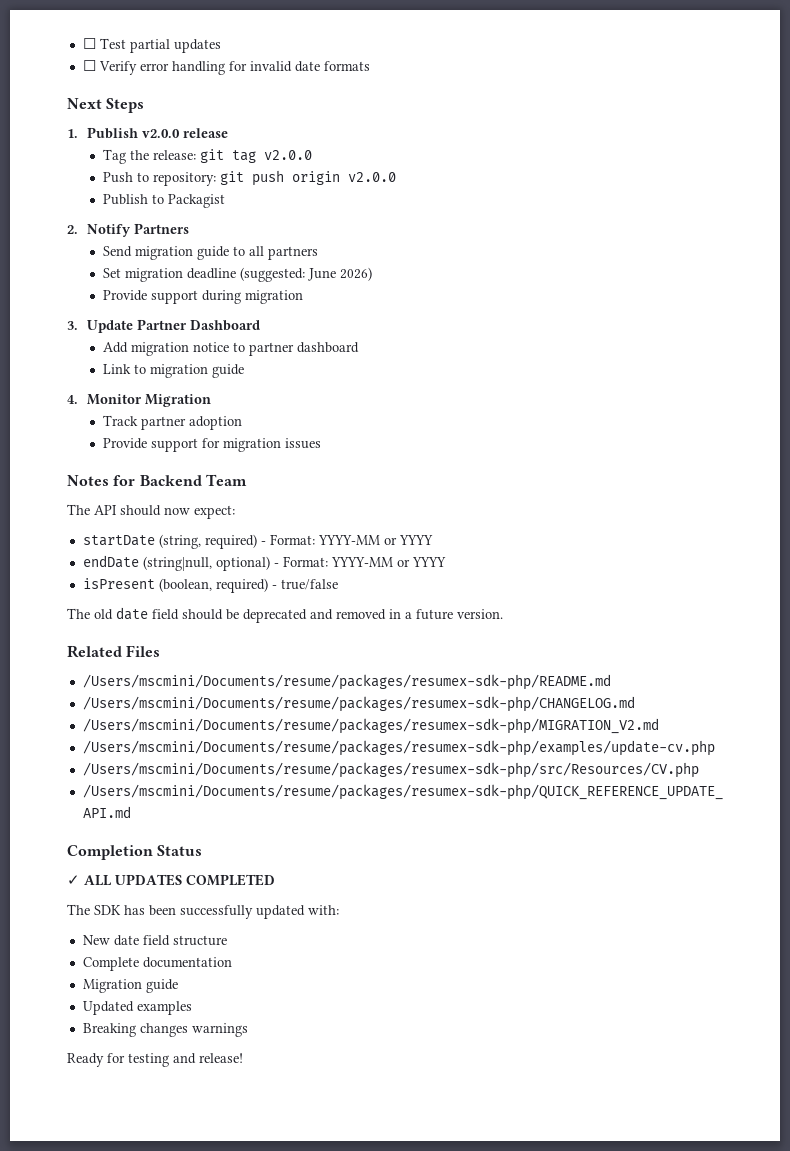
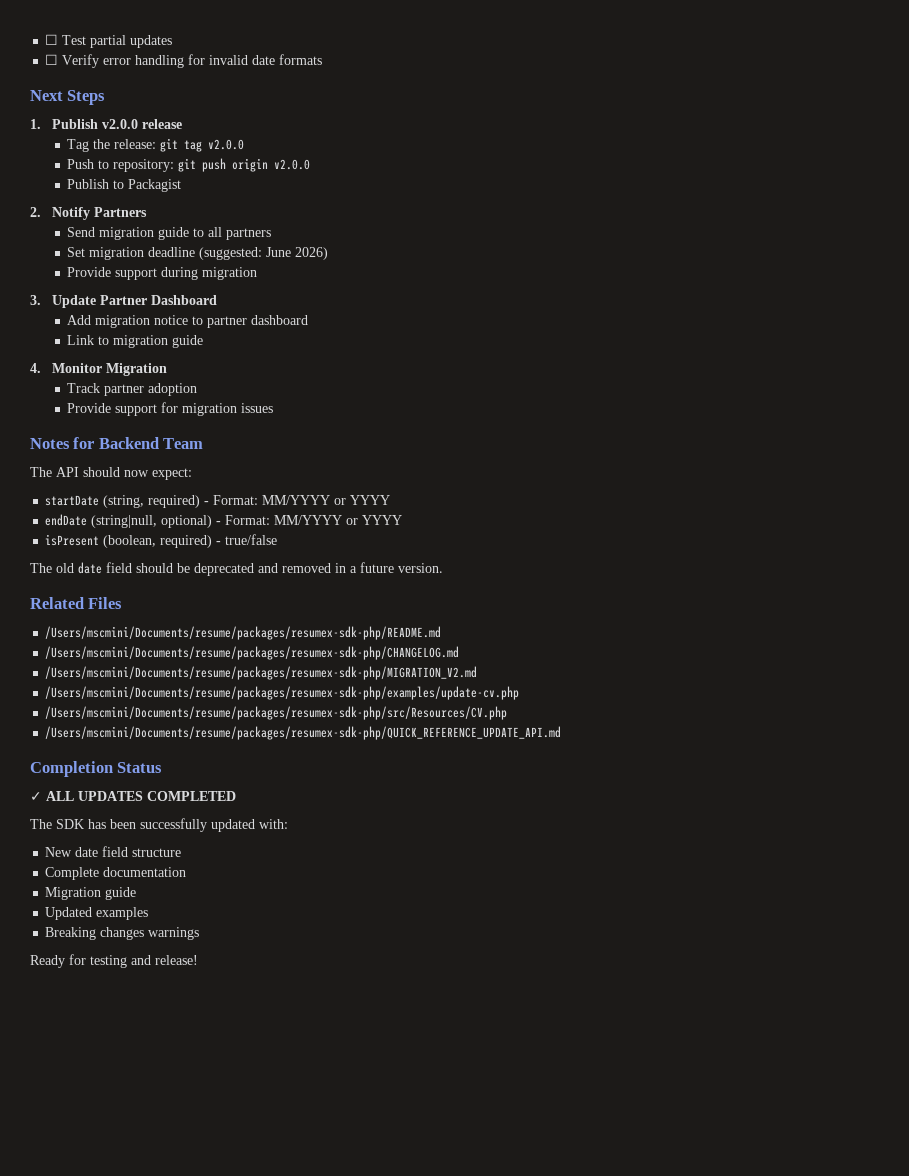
- startDate (string, required) - Format: YYYY-MM or YYYY
+ startDate (string, required) - Format: MM/YYYY or YYYY
- endDate (string|null, optional) - Format: YYYY-MM or YYYY
+ endDate (string|null, optional) - Format: MM/YYYY or YYYY

